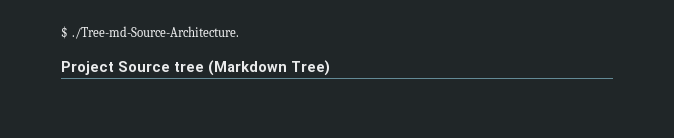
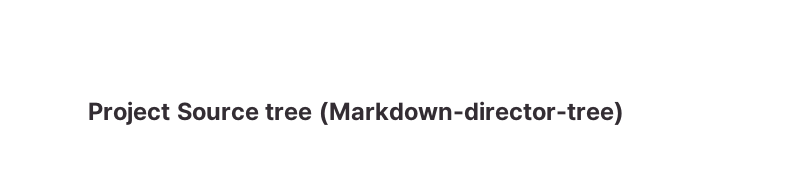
- $ ./Tree-md-Source-Architecture.
- Project Source tree (Markdown Tree)
+ Project Source tree (Markdown-director-tree)

